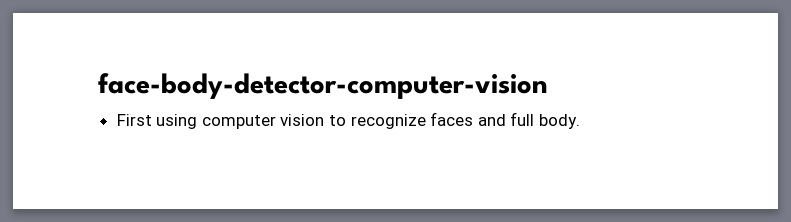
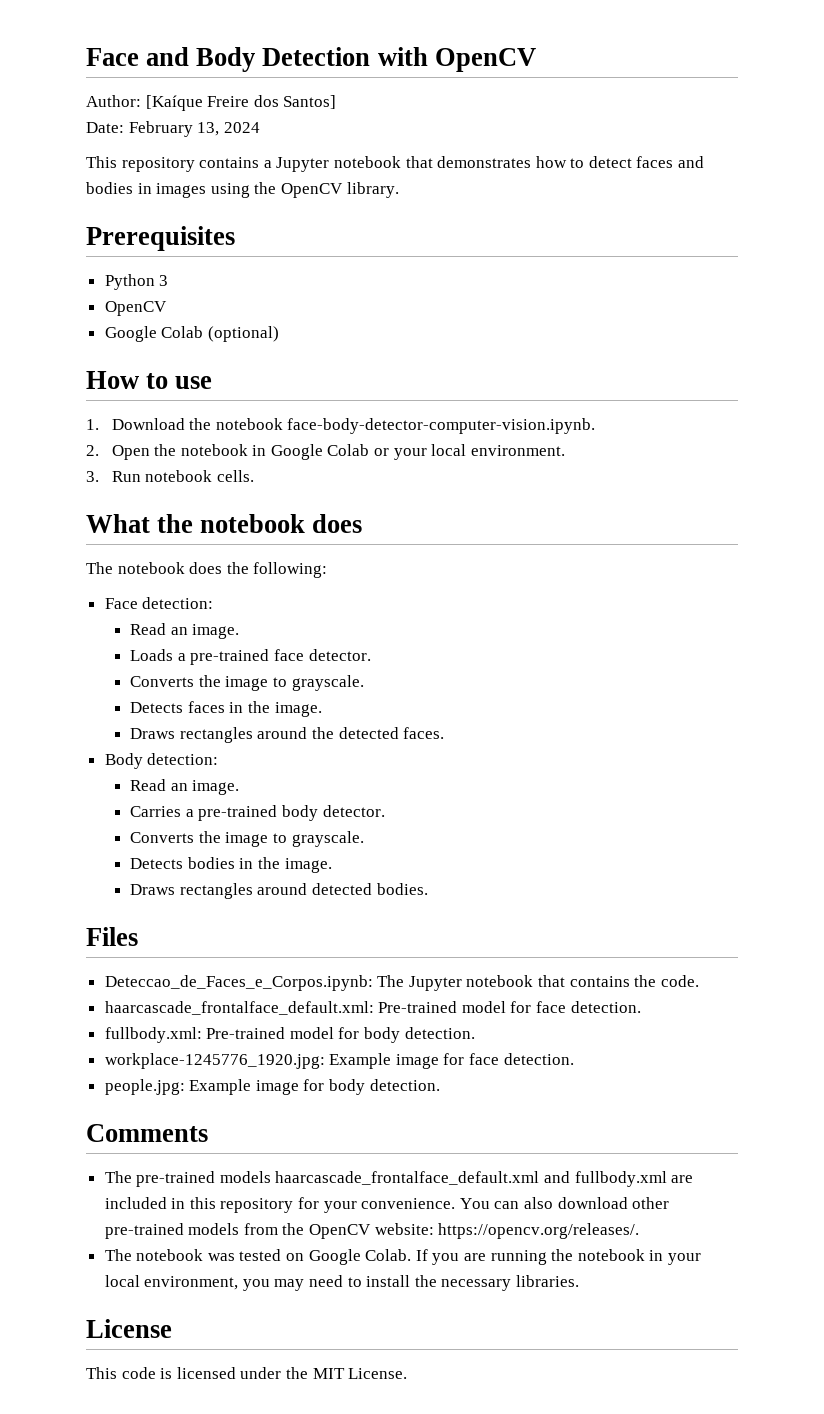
- face-body-detector-computer-vision
- First using computer vision to recognize faces and full body.
+ Face and Body Detection with OpenCV
+ Author: [Kaíque Freire dos Santos]
+ Date: February 13, 2024
+ This repository contains a Jupyter notebook that demonstrates how to detect faces and bodies in images using the OpenCV library.
+ Prerequisites
+ Python 3
+ OpenCV
+ Google Colab (optional)
+ How to use
+ 1. Download the notebook face-body-detector-computer-vision.ipynb.
+ 2. Open the notebook in Google Colab or your local environment.
+ 3. Run notebook cells.
+ What the notebook does
+ The notebook does the following:
+ Face detection:
+ Read an image.
+ Loads a pre-trained face detector.
+ Converts the image to grayscale.
+ Detects faces in the image.
+ Draws rectangles around the detected faces.
+ Body detection:
+ Read an image.
+ Carries a pre-trained body detector.
+ Converts the image to grayscale.
+ Detects bodies in the image.
+ Draws rectangles around detected bodies.
+ Files
+ Deteccao_de_Faces_e_Corpos.ipynb: The Jupyter notebook that contains the code.
+ haarcascade_frontalface_default.xml: Pre-trained model for face detection.
+ fullbody.xml: Pre-trained model for body detection.
+ workplace-1245776_1920.jpg: Example image for face detection.
+ people.jpg: Example image for body detection.
+ Comments
+ The pre-trained models haarcascade_frontalface_default.xml and fullbody.xml are included in this repository for your convenience. You can also download other pre-trained models from the OpenCV website: https://opencv.org/releases/.
+ The notebook was tested on Google Colab. If you are running the notebook in your local environment, you may need to install the necessary libraries.
+ License
+ This code is licensed under the MIT License.

